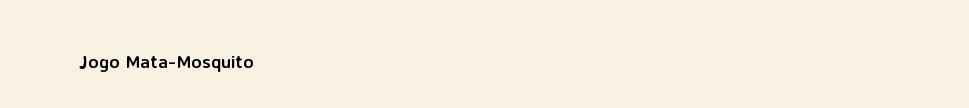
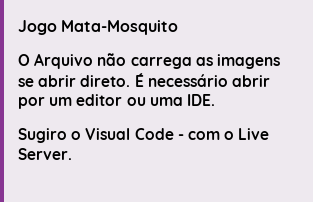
+ O Arquivo não carrega as imagens se abrir direto. É necessário abrir por um editor ou uma IDE.
+ Sugiro o Visual Code - com o Live Server.

